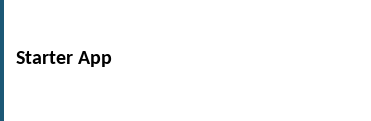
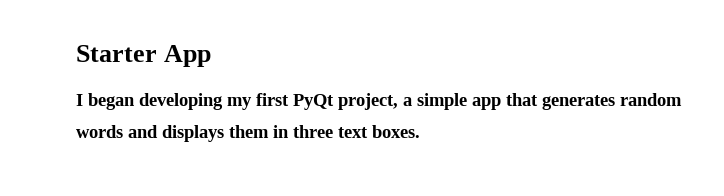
+ I began developing my first PyQt project, a simple app that generates random words and displays them in three text boxes.

